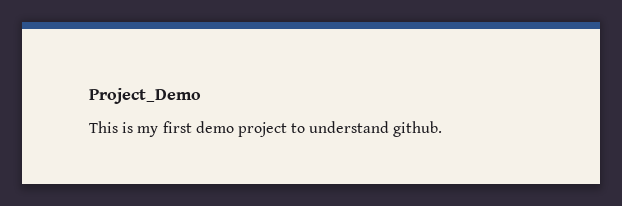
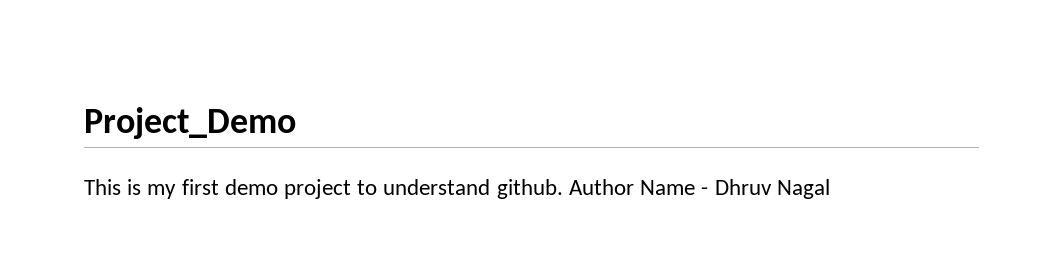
+ Author Name - Dhruv Nagal

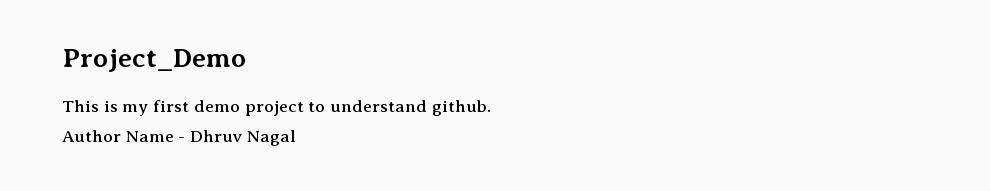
- This is my first demo project to understand github. Author Name - Dhruv Nagal
+ This is my first demo project to understand github.
+ Author Name - Dhruv Nagal

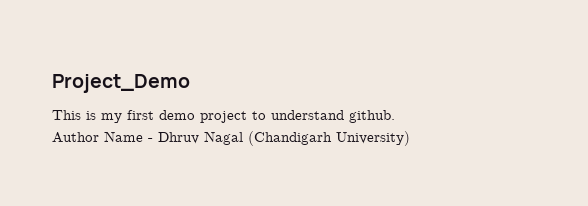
- Author Name - Dhruv Nagal
+ Author Name - Dhruv Nagal (Chandigarh University)

